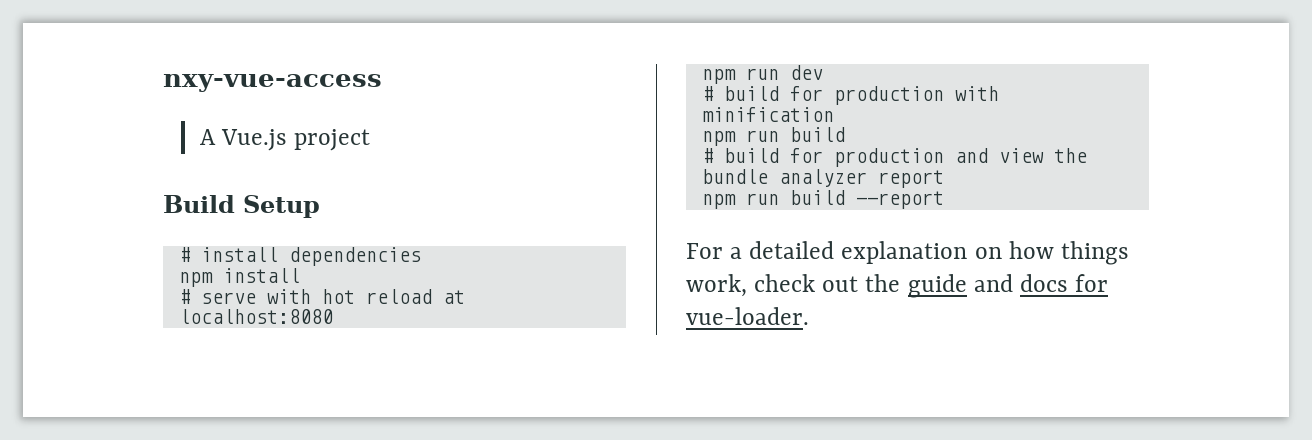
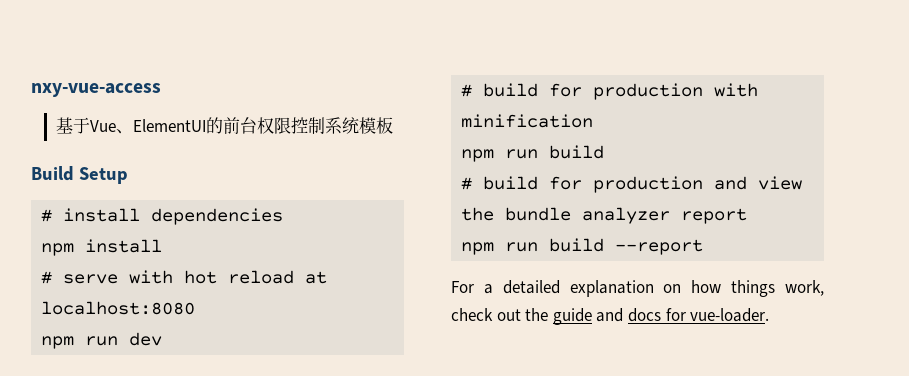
- A Vue.js project
+ 基于Vue、ElementUI的前台权限控制系统模板

